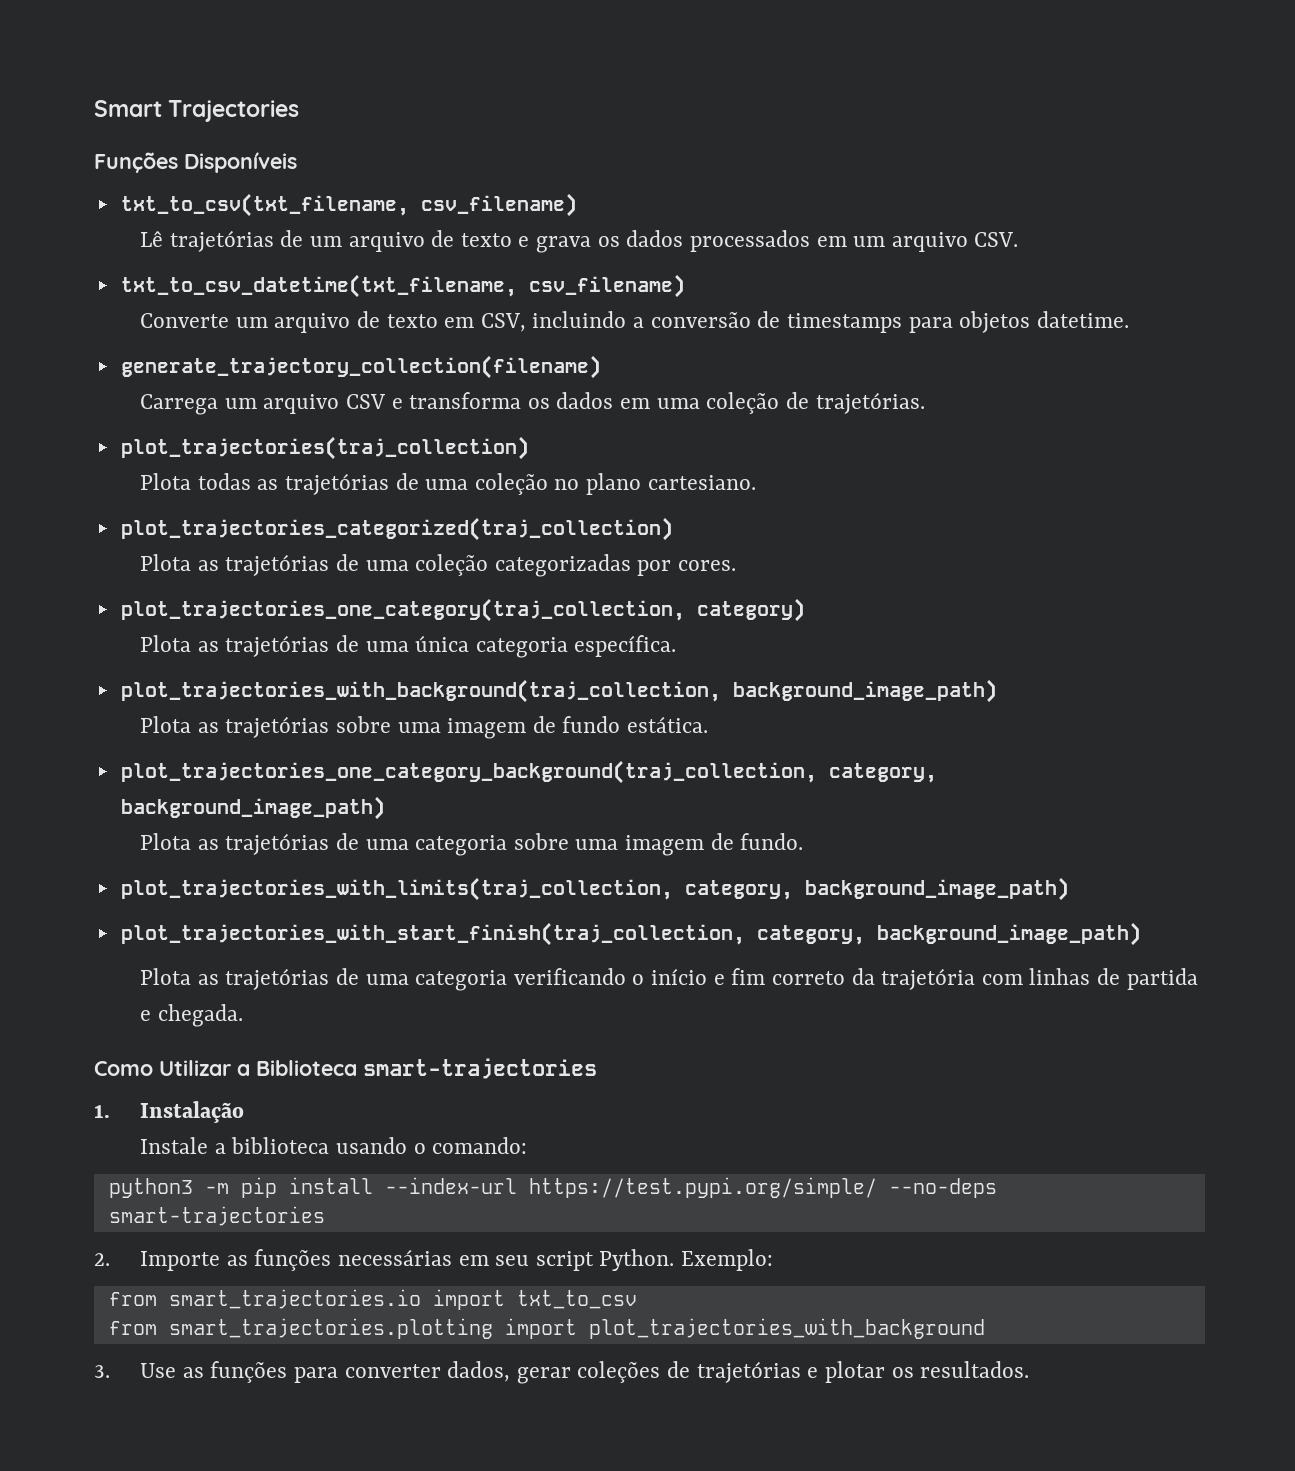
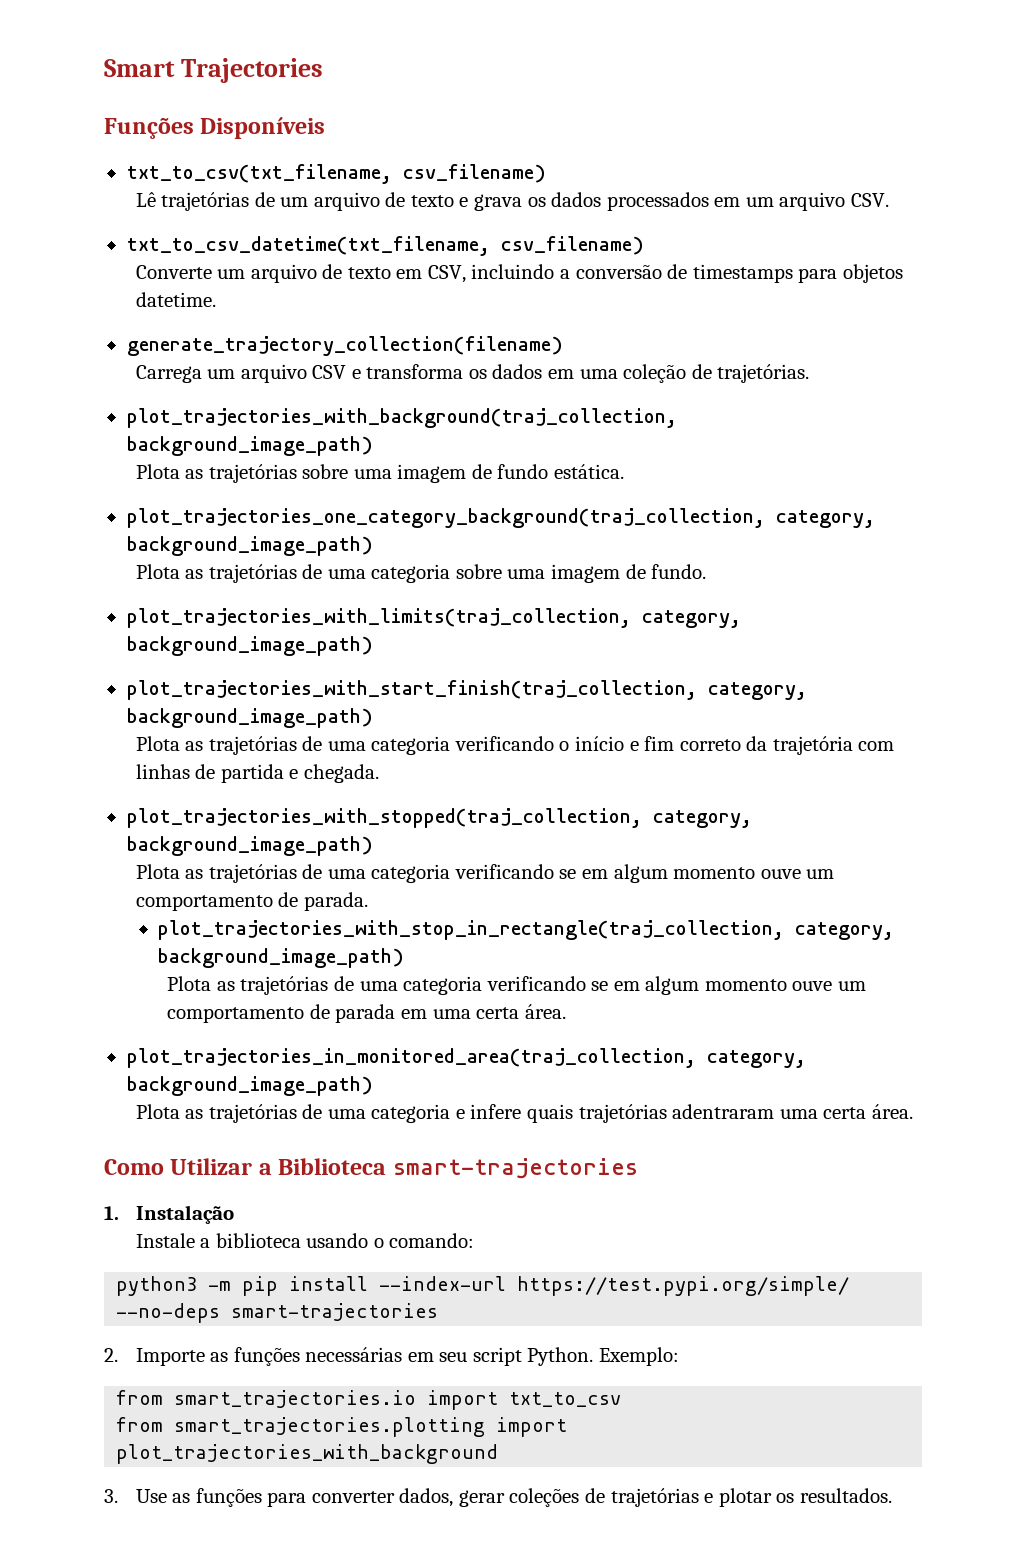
- plot_trajectories(traj_collection)
- Plota todas as trajetórias de uma coleção no plano cartesiano.
- plot_trajectories_categorized(traj_collection)
- Plota as trajetórias de uma coleção categorizadas por cores.
- plot_trajectories_one_category(traj_collection, category)
- Plota as trajetórias de uma única categoria específica.
+ plot_trajectories_with_stopped(traj_collection, category, background_image_path)
+ Plota as trajetórias de uma categoria verificando se em algum momento ouve um comportamento de parada.
+ plot_trajectories_with_stop_in_rectangle(traj_collection, category, background_image_path)
+ Plota as trajetórias de uma categoria verificando se em algum momento ouve um comportamento de parada em uma certa área.
+ plot_trajectories_in_monitored_area(traj_collection, category, background_image_path)
+ Plota as trajetórias de uma categoria e infere quais trajetórias adentraram uma certa área.

